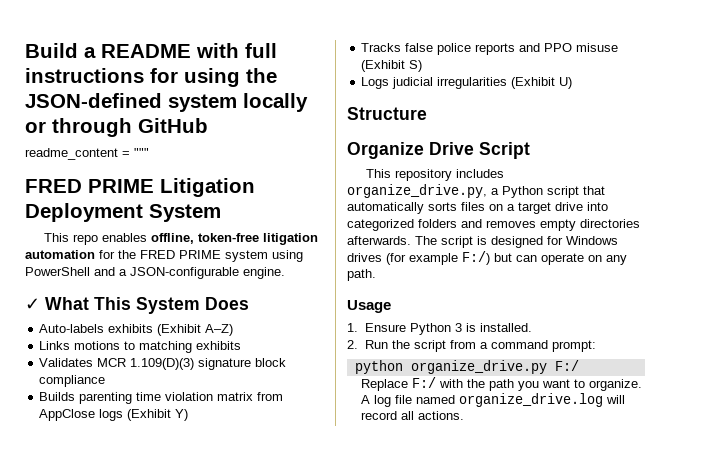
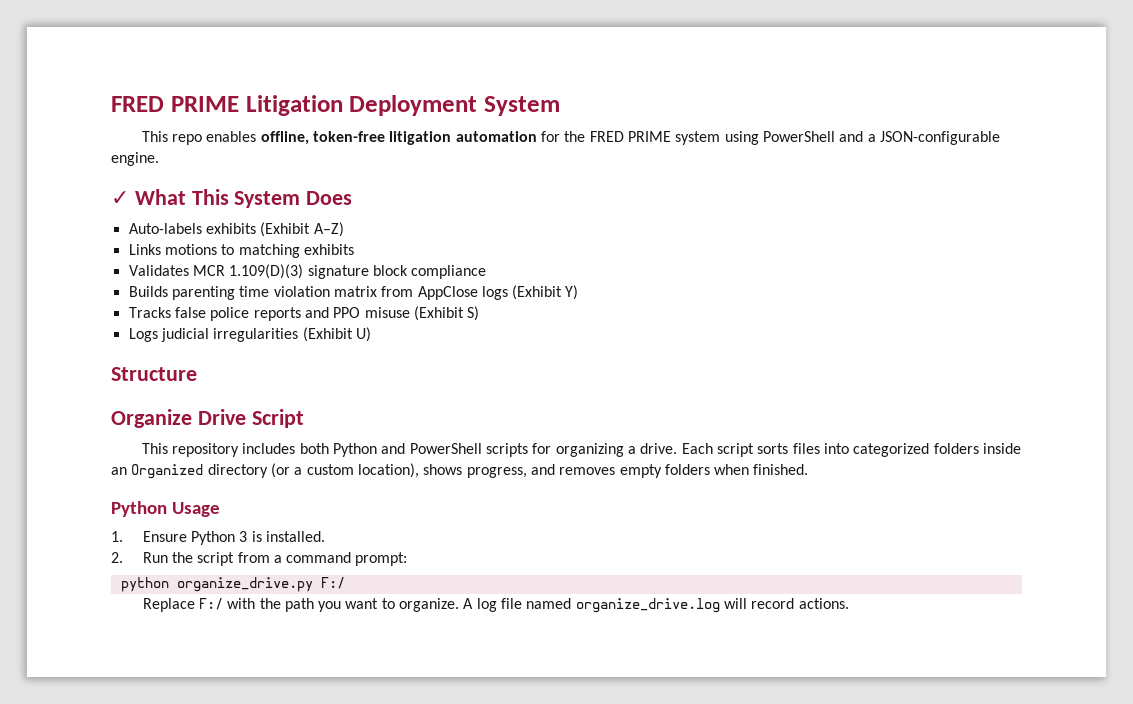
- Build a README with full instructions for using the JSON-defined system locally or through GitHub
- readme_content = """
- This repository includes organize_drive.py, a Python script that automatically sorts files on a target drive into categorized folders and removes empty directories afterwards. The script is designed for Windows drives (for example F:/) but can operate on any path.
- Usage
+ This repository includes both Python and PowerShell scripts for organizing a drive. Each script sorts files into categorized folders inside an Organized directory (or a custom location), shows progress, and removes empty folders when finished.
+ Python Usage
- A log file named organize_drive.log will record all actions.
+ A log file named organize_drive.log will record actions.

